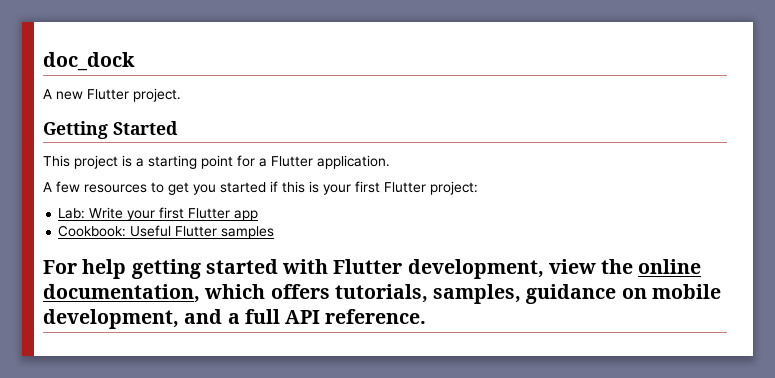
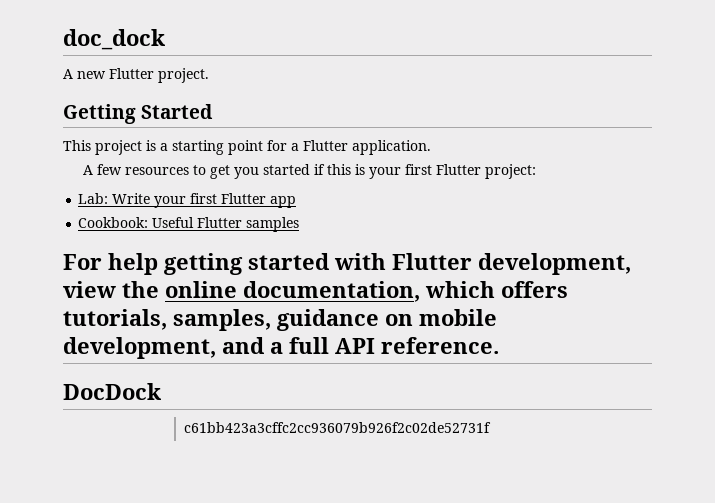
+ DocDock
+ c61bb423a3cffc2cc936079b926f2c02de52731f

